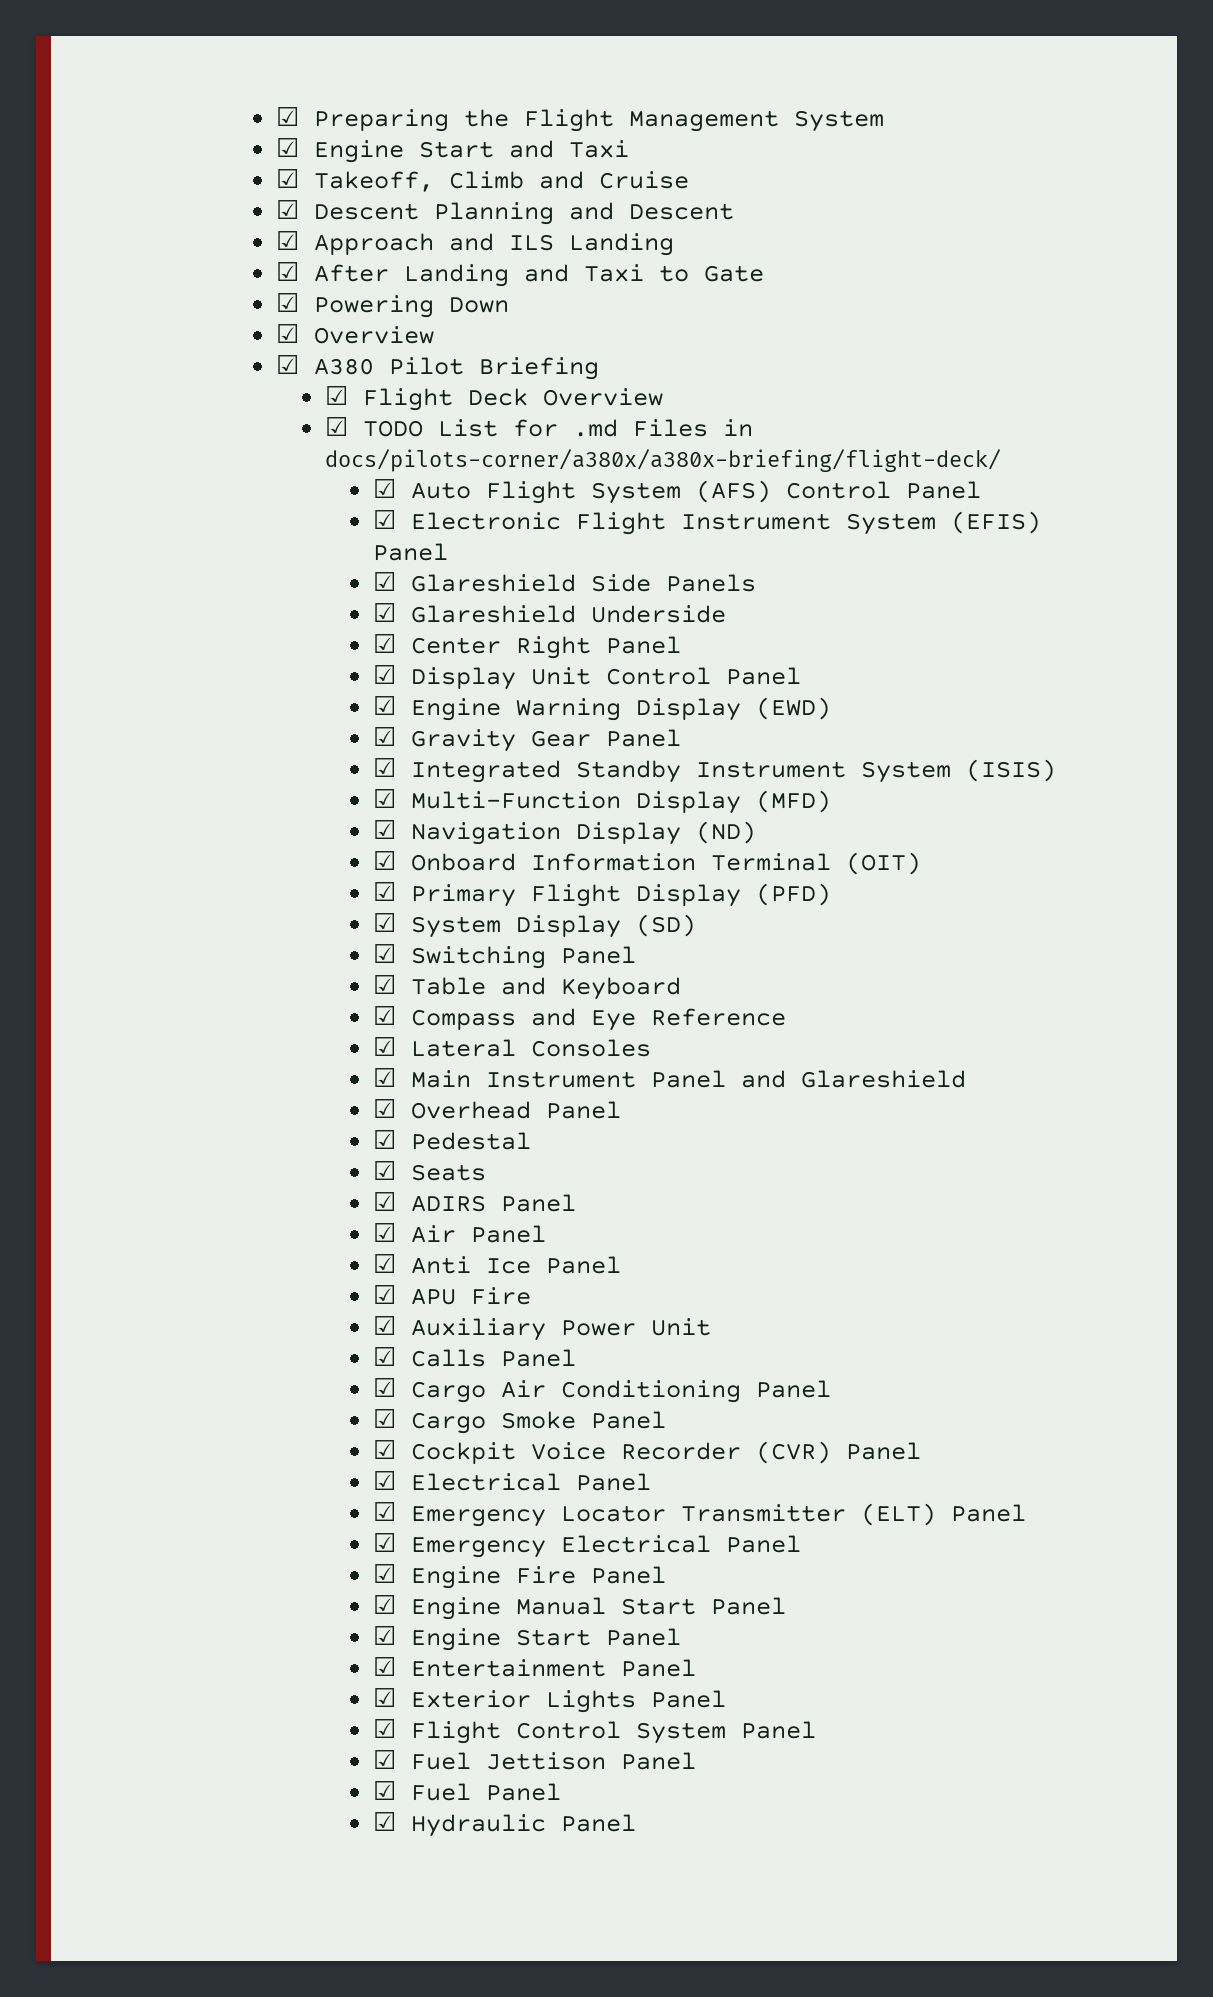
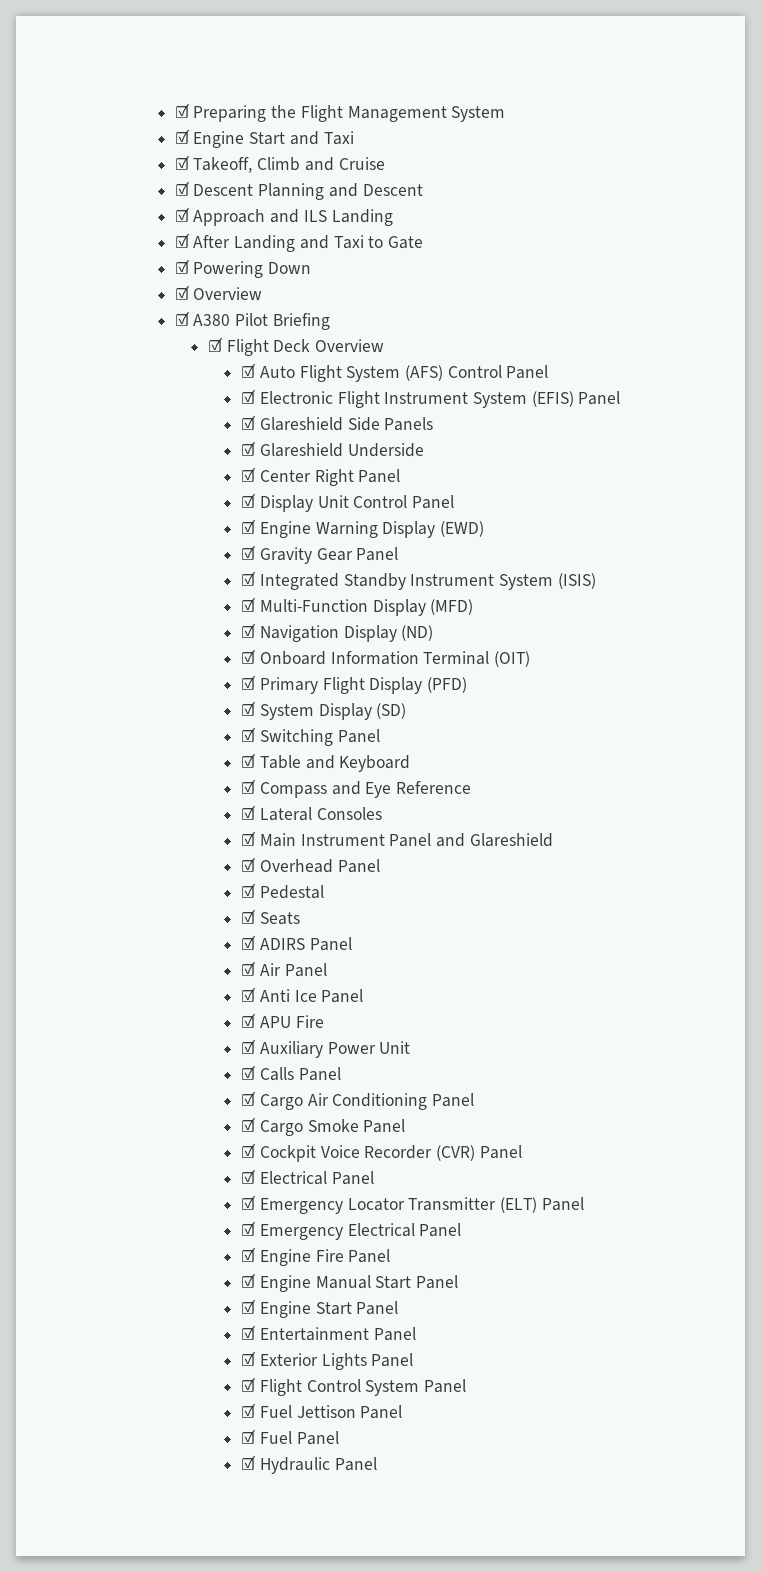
- ☑ TODO List for .md Files in docs/pilots-corner/a380x/a380x-briefing/flight-deck/

